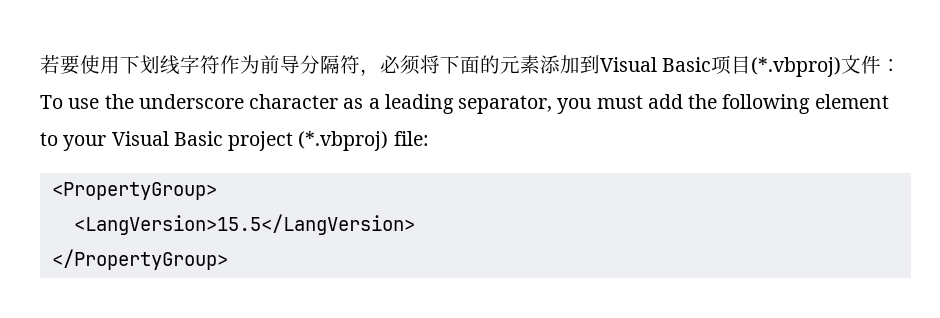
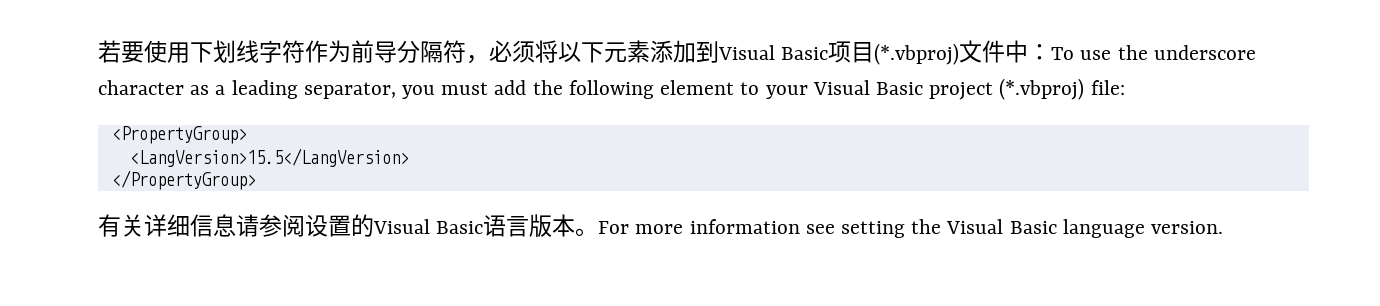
- 若要使用下划线字符作为前导分隔符，必须将下面的元素添加到Visual Basic项目(*.vbproj)文件：To use the underscore character as a leading separator, you must add the following element to your Visual Basic project (*.vbproj) file:
+ 若要使用下划线字符作为前导分隔符，必须将以下元素添加到Visual Basic项目(*.vbproj)文件中：To use the underscore character as a leading separator, you must add the following element to your Visual Basic project (*.vbproj) file:
+ 有关详细信息请参阅设置的Visual Basic语言版本。For more information see setting the Visual Basic language version.

